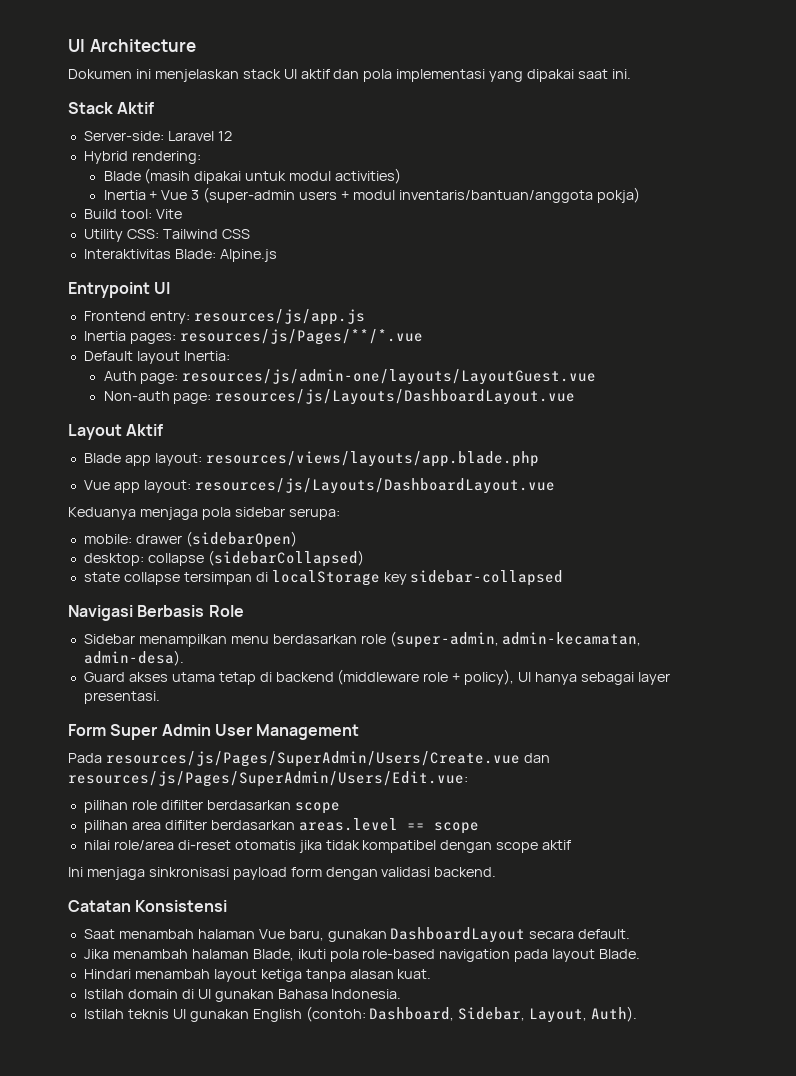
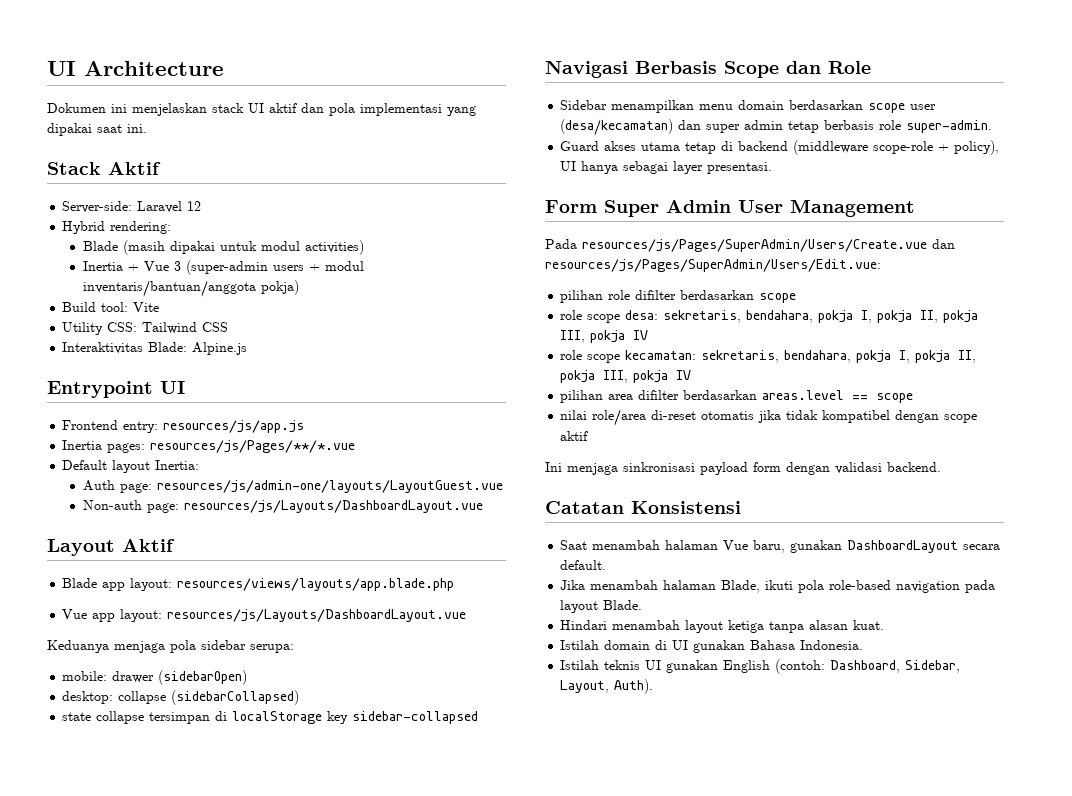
- Navigasi Berbasis Role
+ Navigasi Berbasis Scope dan Role
- Sidebar menampilkan menu berdasarkan role (super-admin, admin-kecamatan, admin-desa).
+ Sidebar menampilkan menu domain berdasarkan scope user (desa/kecamatan) dan super admin tetap berbasis role super-admin.
- Guard akses utama tetap di backend (middleware role + policy), UI hanya sebagai layer presentasi.
+ Guard akses utama tetap di backend (middleware scope-role + policy), UI hanya sebagai layer presentasi.
+ role scope desa: sekretaris, bendahara, pokja I, pokja II, pokja III, pokja IV
+ role scope kecamatan: sekretaris, bendahara, pokja I, pokja II, pokja III, pokja IV

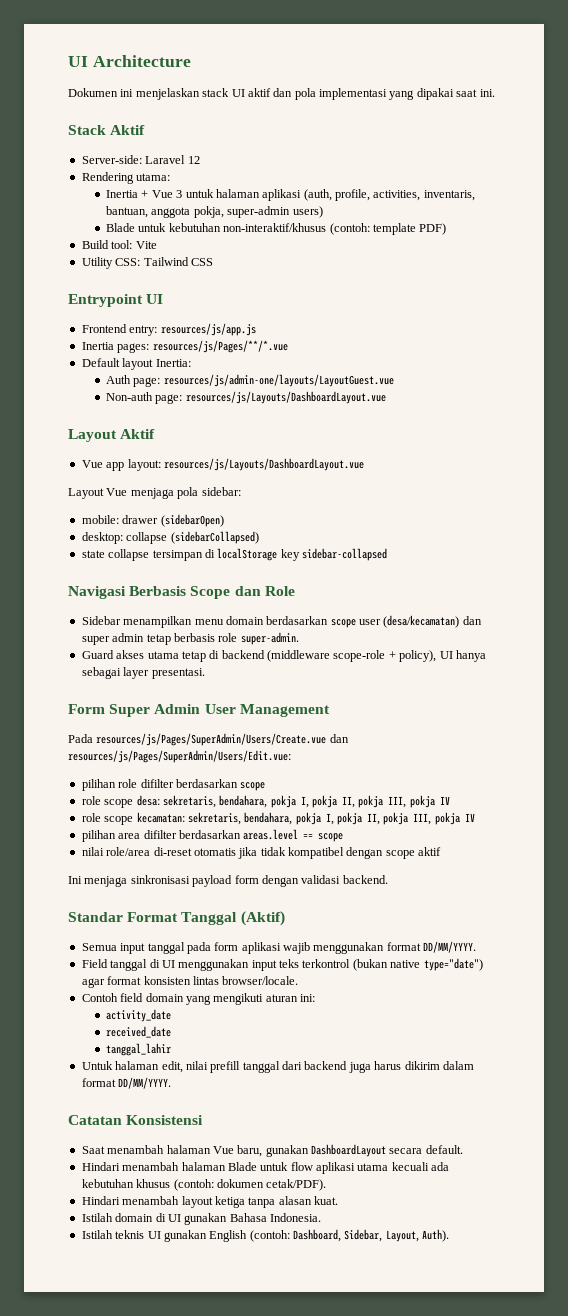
- Hybrid rendering:
- Blade (masih dipakai untuk modul activities)
- Inertia + Vue 3 (super-admin users + modul inventaris/bantuan/anggota pokja)
+ Rendering utama:
+ Inertia + Vue 3 untuk halaman aplikasi (auth, profile, activities, inventaris, bantuan, anggota pokja, super-admin users)
+ Blade untuk kebutuhan non-interaktif/khusus (contoh: template PDF)
- Interaktivitas Blade: Alpine.js
- Blade app layout: resources/views/layouts/app.blade.php
- Keduanya menjaga pola sidebar serupa:
+ Layout Vue menjaga pola sidebar:
+ Standar Format Tanggal (Aktif)
+ Semua input tanggal pada form aplikasi wajib menggunakan format DD/MM/YYYY.
+ Field tanggal di UI menggunakan input teks terkontrol (bukan native type="date") agar format konsisten lintas browser/locale.
+ Contoh field domain yang mengikuti aturan ini:
+ activity_date
+ received_date
+ tanggal_lahir
+ Untuk halaman edit, nilai prefill tanggal dari backend juga harus dikirim dalam format DD/MM/YYYY.
- Jika menambah halaman Blade, ikuti pola role-based navigation pada layout Blade.
+ Hindari menambah halaman Blade untuk flow aplikasi utama kecuali ada kebutuhan khusus (contoh: dokumen cetak/PDF).

